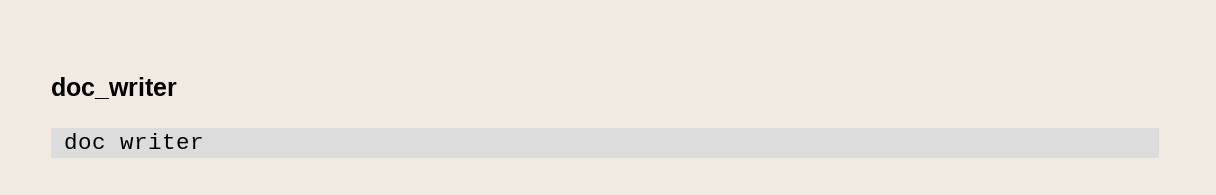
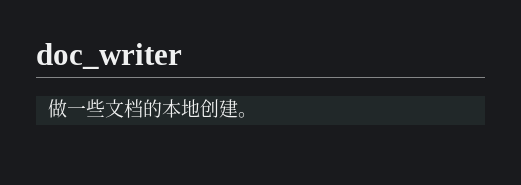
- doc writer
+ 做一些文档的本地创建。

